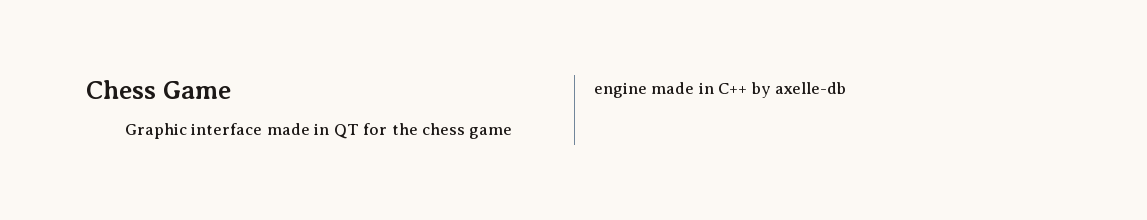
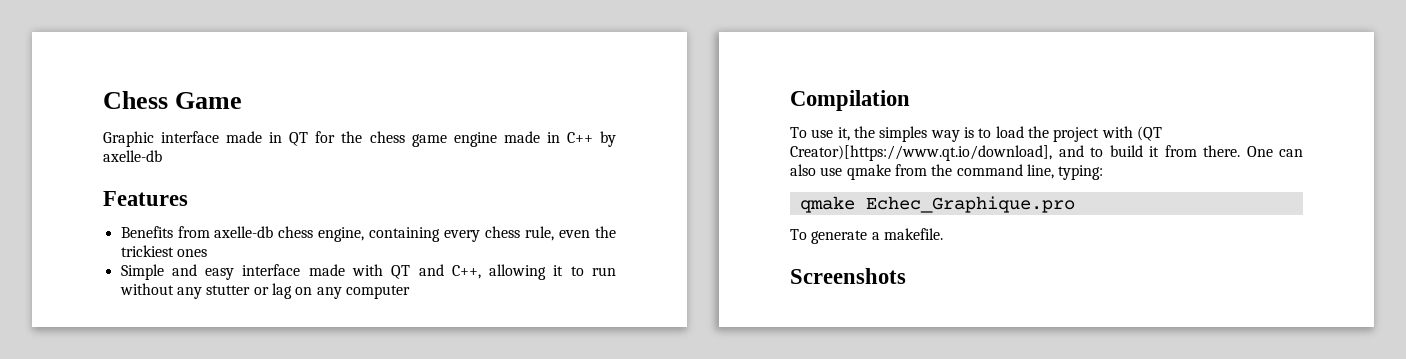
+ Features
+ Benefits from axelle-db chess engine, containing every chess rule, even the trickiest ones
+ Simple and easy interface made with QT and C++, allowing it to run without any stutter or lag on any computer
+ Compilation
+ To use it, the simples way is to load the project with (QT Creator)[https://www.qt.io/download], and to build it from there. One can also use qmake from the command line, typing:
+ qmake Echec_Graphique.pro
+ To generate a makefile.
+ Screenshots

